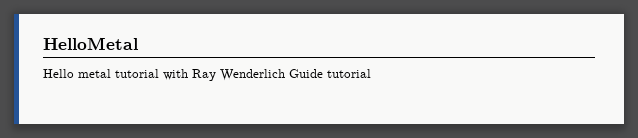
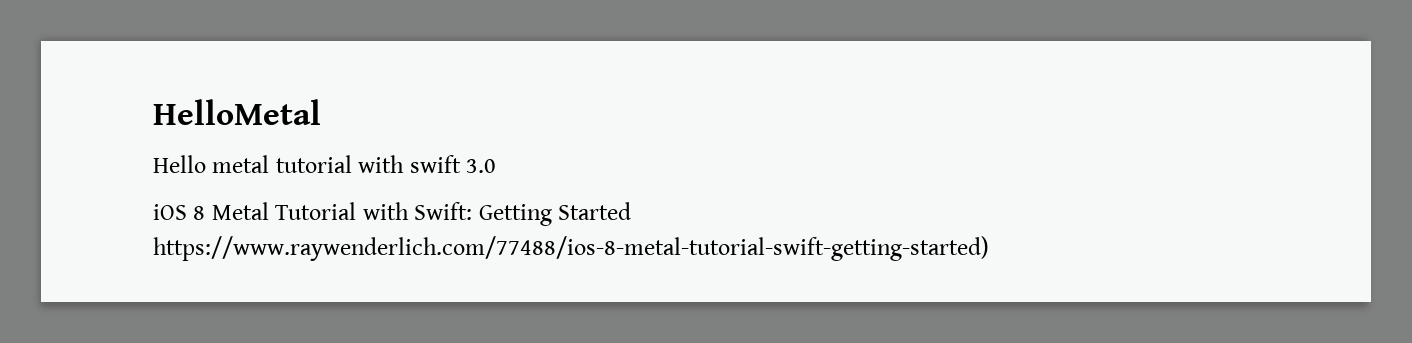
- Hello metal tutorial with Ray Wenderlich Guide tutorial
+ Hello metal tutorial with swift 3.0
+ iOS 8 Metal Tutorial with Swift: Getting Started https://www.raywenderlich.com/77488/ios-8-metal-tutorial-swift-getting-started)

